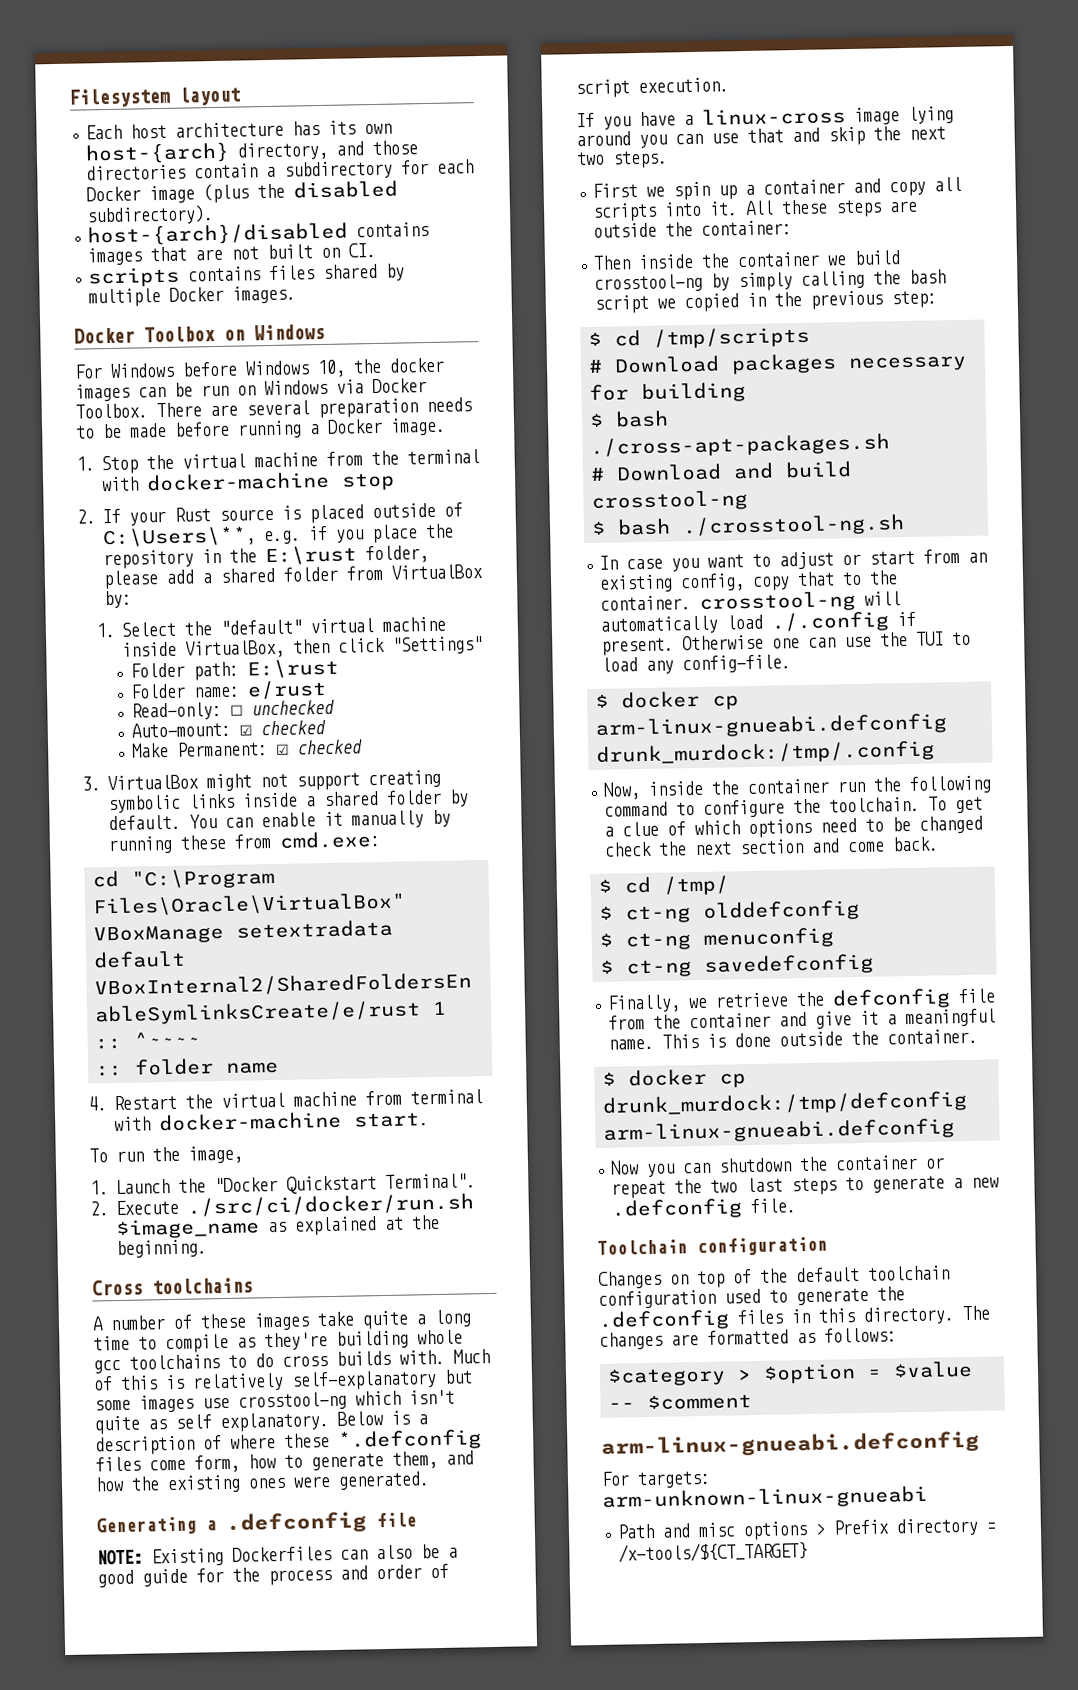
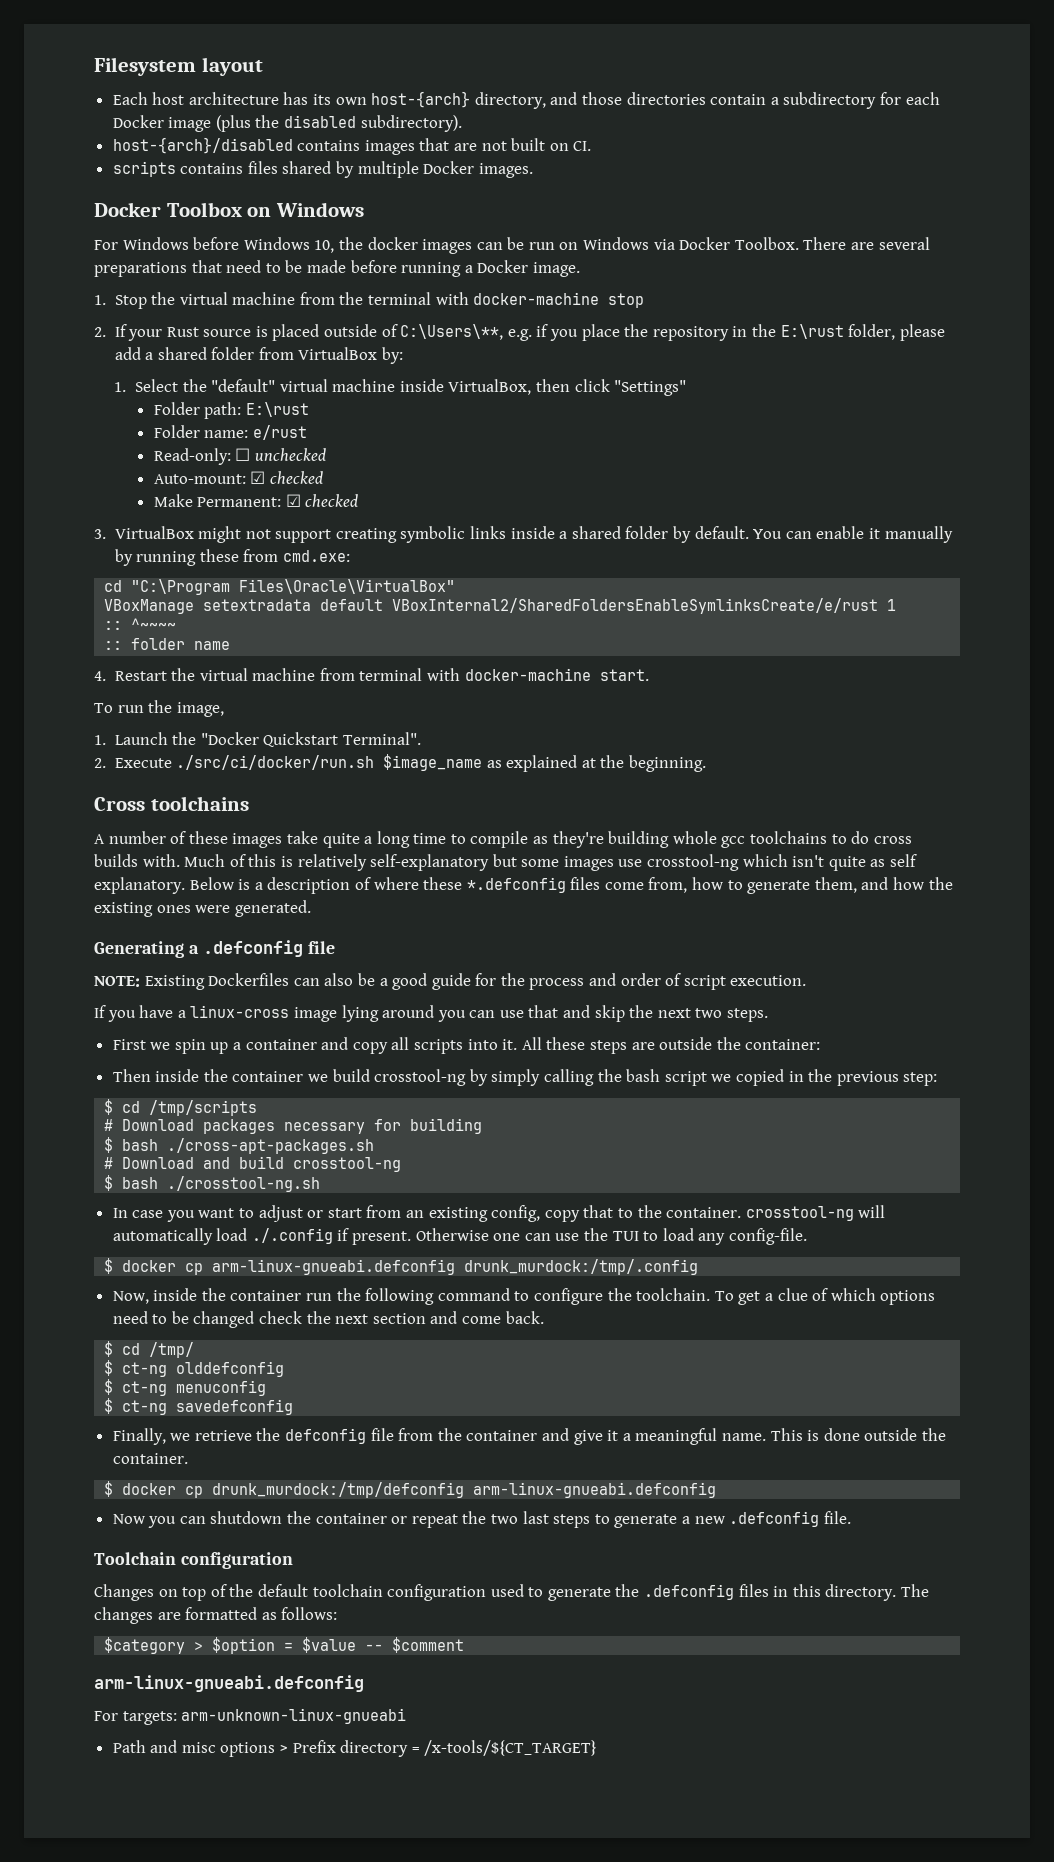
- There are several preparation needs to be made before running a Docker image.
+ There are several preparations that need to be made before running a Docker image.
- Below is a description of where these *.defconfig files come form, how to generate them, and how the existing ones were generated.
+ Below is a description of where these *.defconfig files come from, how to generate them, and how the existing ones were generated.

